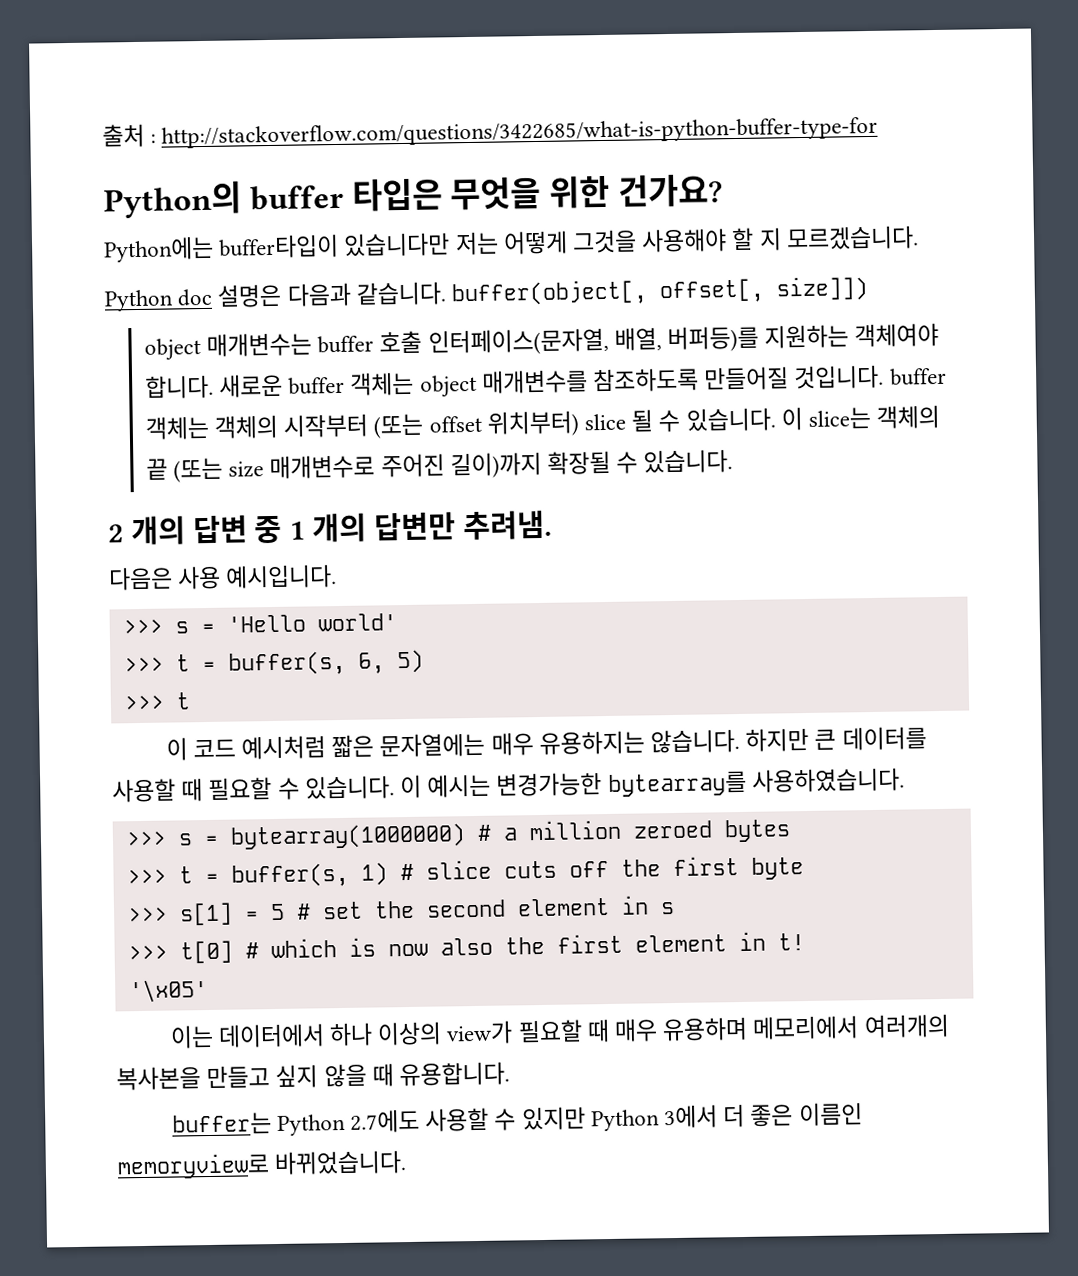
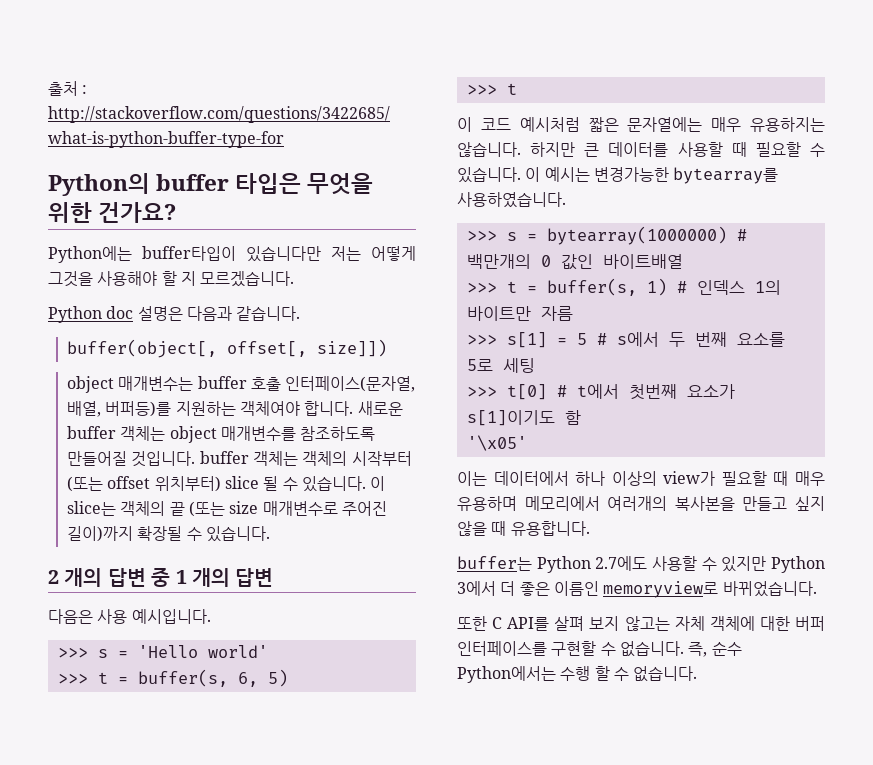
- Python doc 설명은 다음과 같습니다. buffer(object[, offset[, size]])
+ Python doc 설명은 다음과 같습니다.
+ buffer(object[, offset[, size]])
- 2 개의 답변 중 1 개의 답변만 추려냄.
+ 2 개의 답변 중 1 개의 답변
- >>> s = bytearray(1000000) # a million zeroed bytes
+ >>> s = bytearray(1000000) # 백만개의 0 값인 바이트배열
- >>> t = buffer(s, 1) # slice cuts off the first byte
+ >>> t = buffer(s, 1) # 인덱스 1의 바이트만 자름
- >>> s[1] = 5 # set the second element in s
- >>> t[0] # which is now also the first element in t!
+ >>> s[1] = 5 # s에서 두 번째 요소를 5로 세팅
+ >>> t[0] # t에서 첫번째 요소가 s[1]이기도 함
+ 또한 C API를 살펴 보지 않고는 자체 객체에 대한 버퍼 인터페이스를 구현할 수 없습니다. 즉, 순수 Python에서는 수행 할 수 없습니다.

